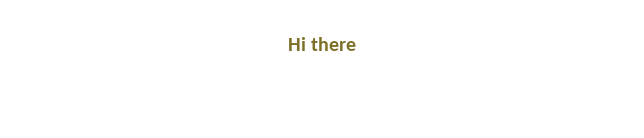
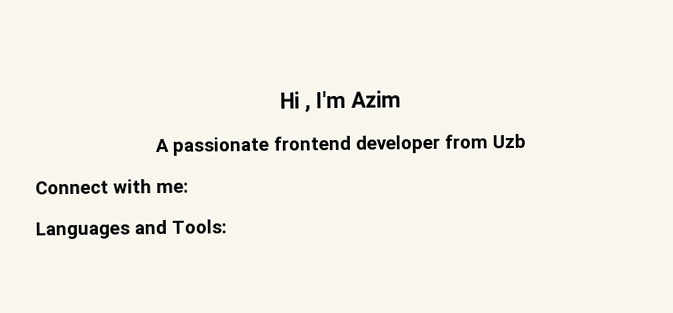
- Hi there
+ Hi , I'm Azim
+ A passionate frontend developer from Uzb
+ Connect with me:
+ Languages and Tools:

